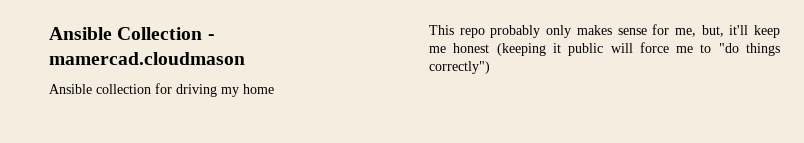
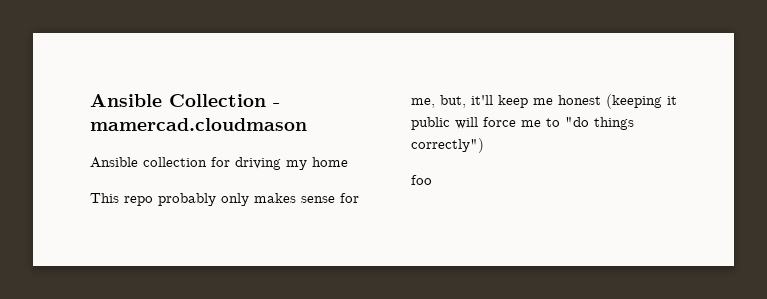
+ foo

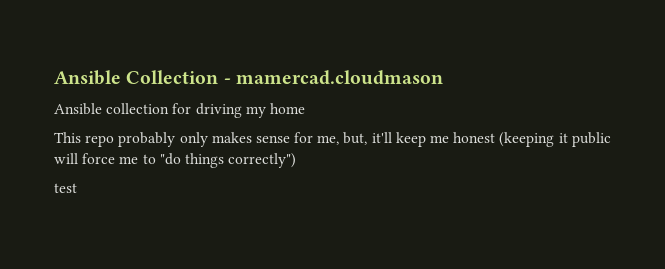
- foo
+ test

